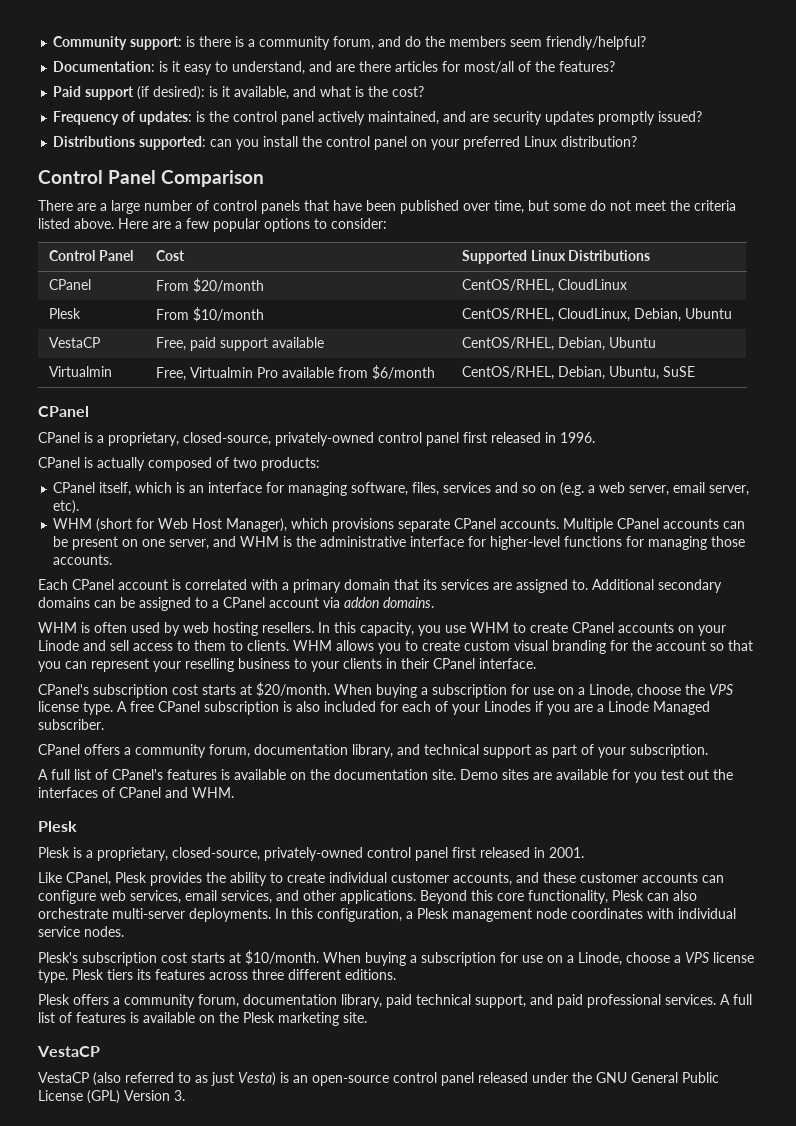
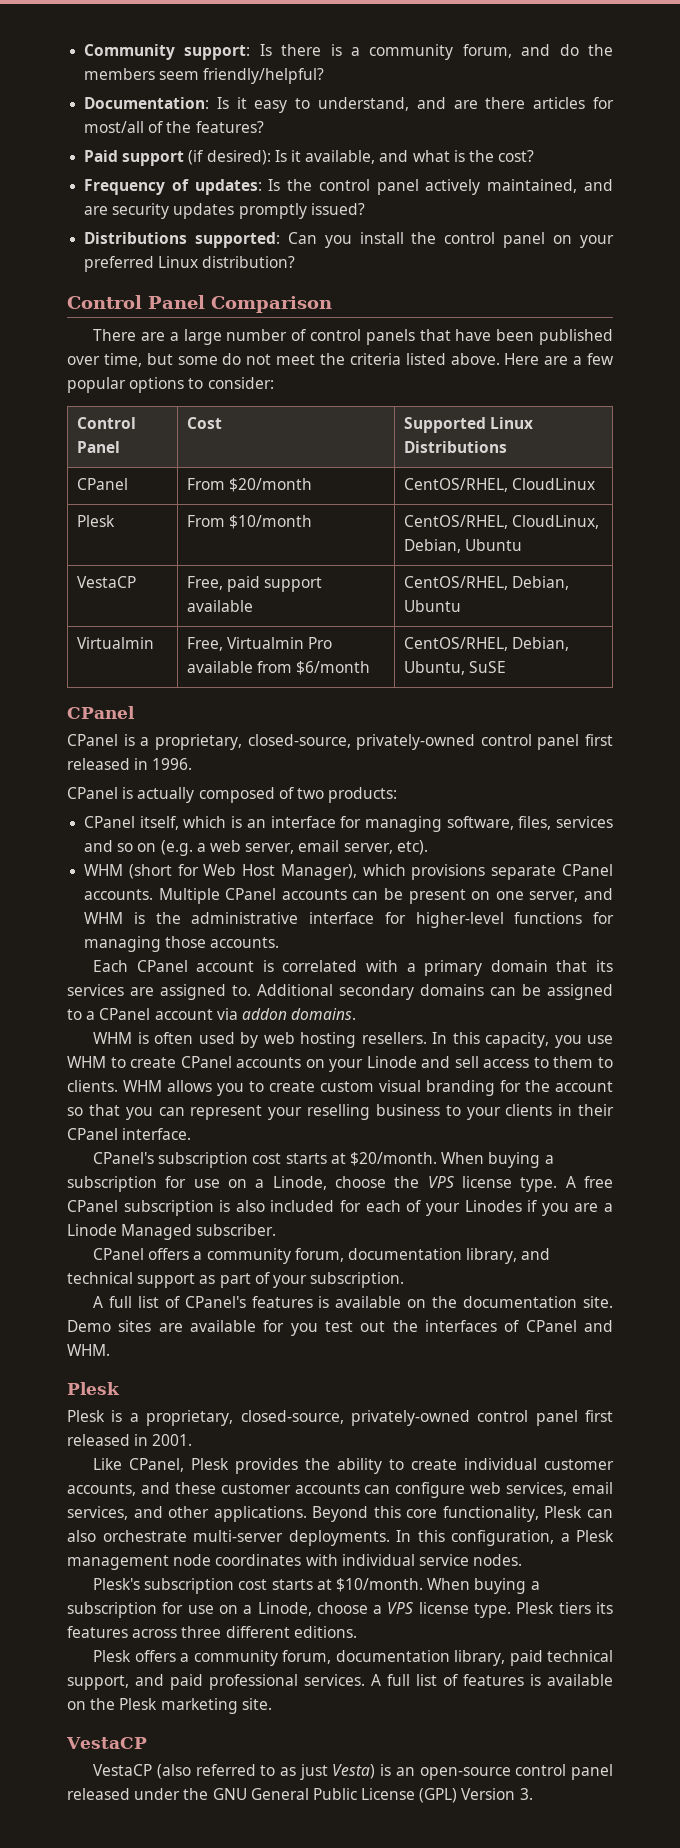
- Community support: is there is a community forum, and do the members seem friendly/helpful?
+ Community support: Is there is a community forum, and do the members seem friendly/helpful?
- Documentation: is it easy to understand, and are there articles for most/all of the features?
+ Documentation: Is it easy to understand, and are there articles for most/all of the features?
- Paid support (if desired): is it available, and what is the cost?
+ Paid support (if desired): Is it available, and what is the cost?
- Frequency of updates: is the control panel actively maintained, and are security updates promptly issued?
+ Frequency of updates: Is the control panel actively maintained, and are security updates promptly issued?
- Distributions supported: can you install the control panel on your preferred Linux distribution?
+ Distributions supported: Can you install the control panel on your preferred Linux distribution?

